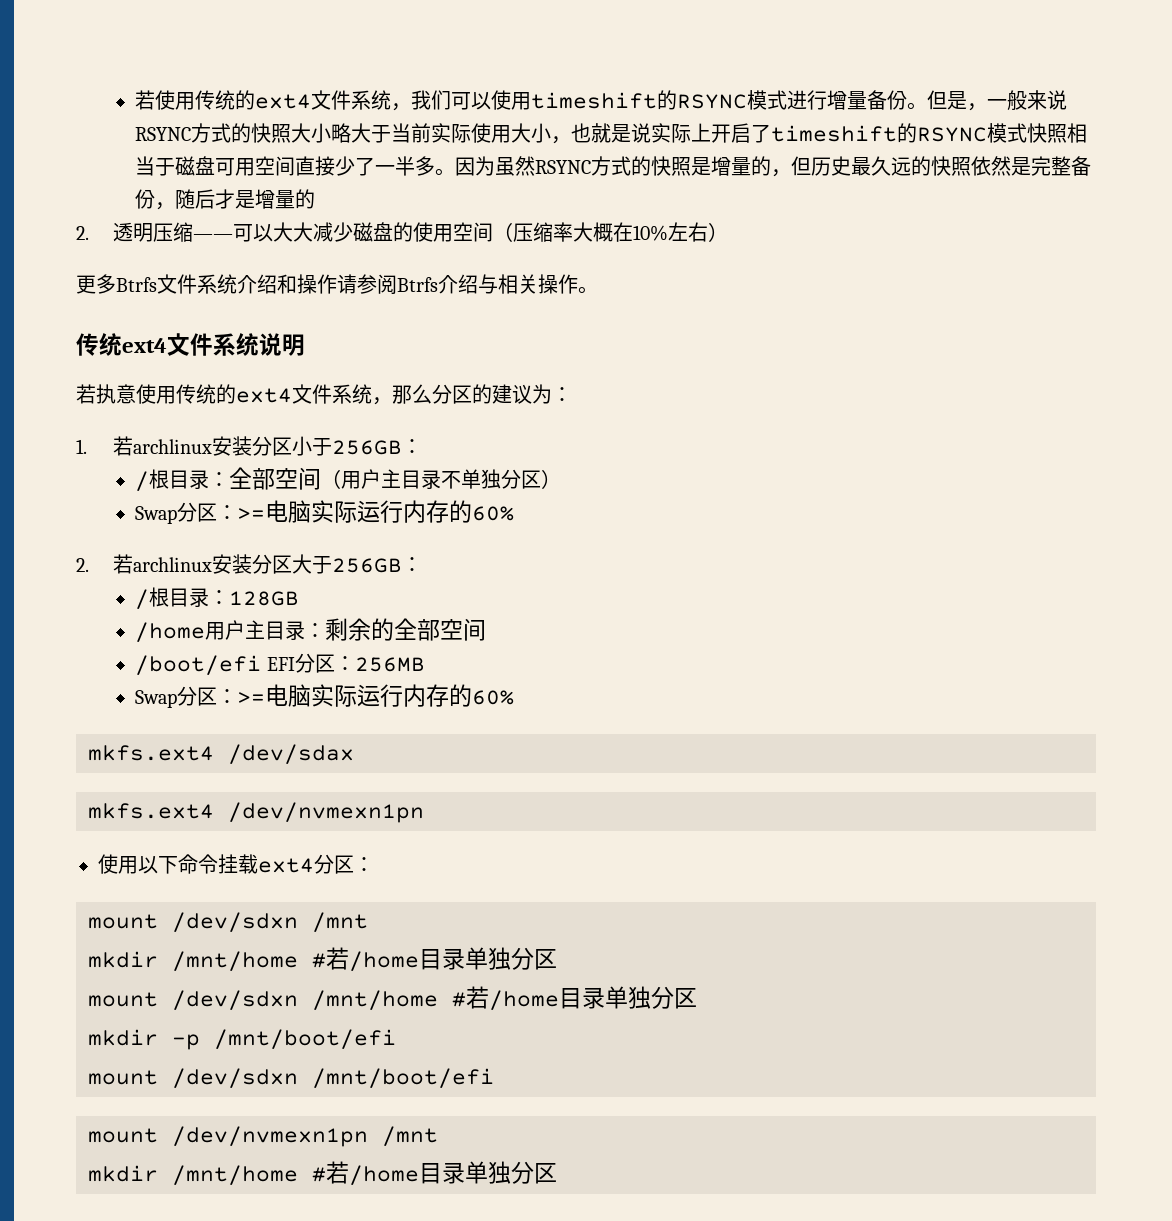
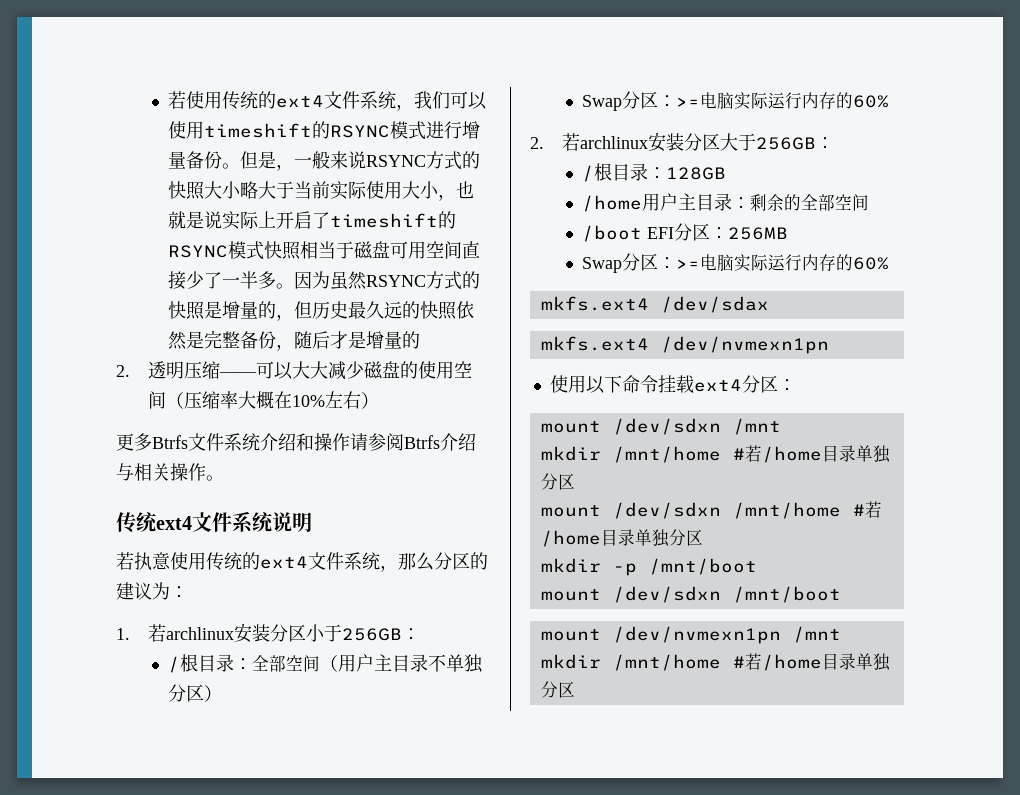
- /boot/efi EFI分区：256MB
+ /boot EFI分区：256MB
- mkdir -p /mnt/boot/efi
- mount /dev/sdxn /mnt/boot/efi
+ mkdir -p /mnt/boot
+ mount /dev/sdxn /mnt/boot

